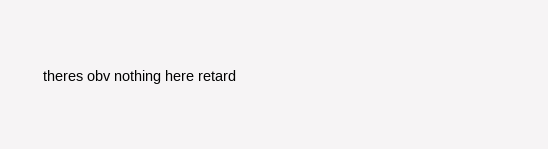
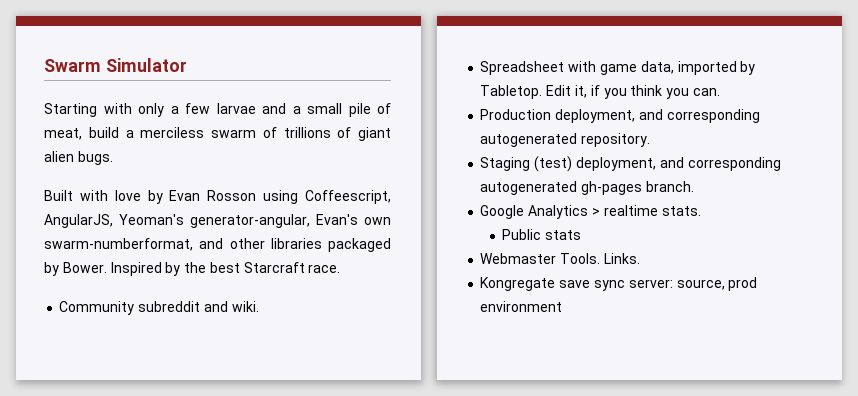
- theres obv nothing here retard
+ Swarm Simulator
+ Starting with only a few larvae and a small pile of meat, build a merciless swarm of trillions of giant alien bugs.
+ Built with love by Evan Rosson using Coffeescript, AngularJS, Yeoman's generator-angular, Evan's own swarm-numberformat, and other libraries packaged by Bower. Inspired by the best Starcraft race.
+ Community subreddit and wiki.
+ Spreadsheet with game data, imported by Tabletop. Edit it, if you think you can.
+ Production deployment, and corresponding autogenerated repository.
+ Staging (test) deployment, and corresponding autogenerated gh-pages branch.
+ Google Analytics > realtime stats.
+ Public stats
+ Webmaster Tools. Links.
+ Kongregate save sync server: source, prod environment

